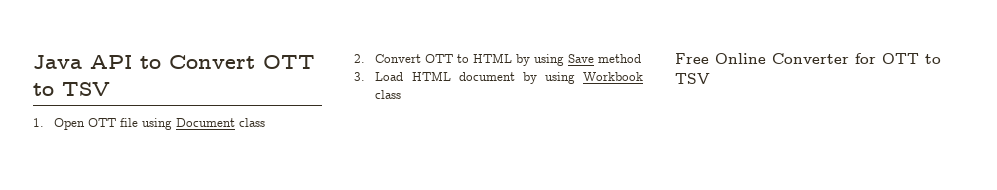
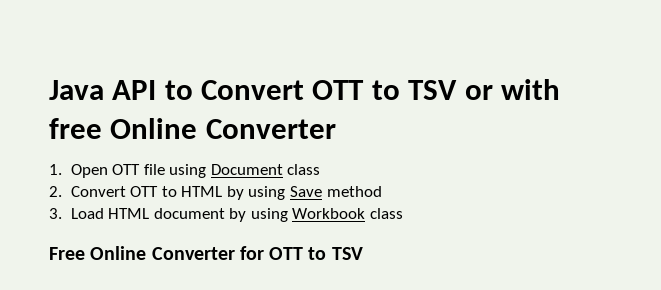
- Java API to Convert OTT to TSV
+ Java API to Convert OTT to TSV or with free Online Converter

